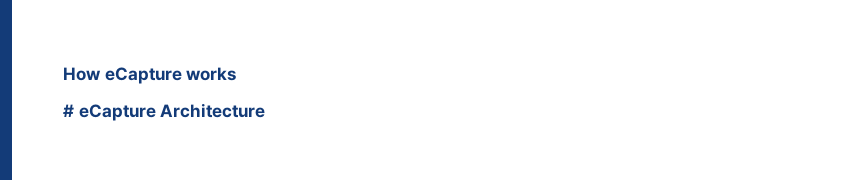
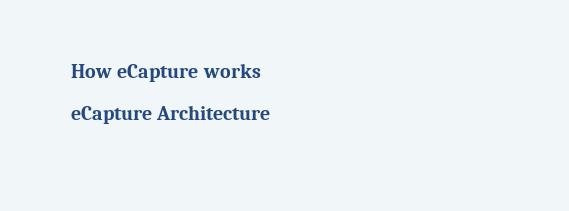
- # eCapture Architecture
+ eCapture Architecture

